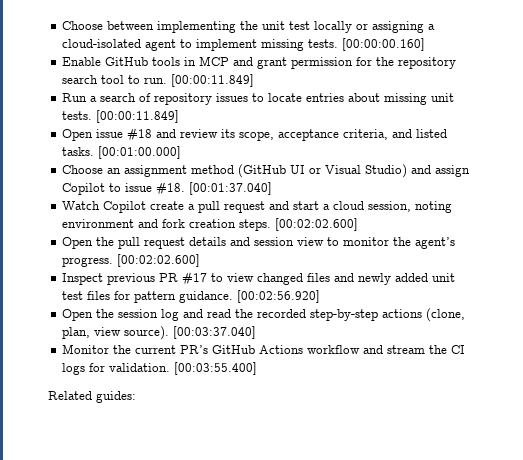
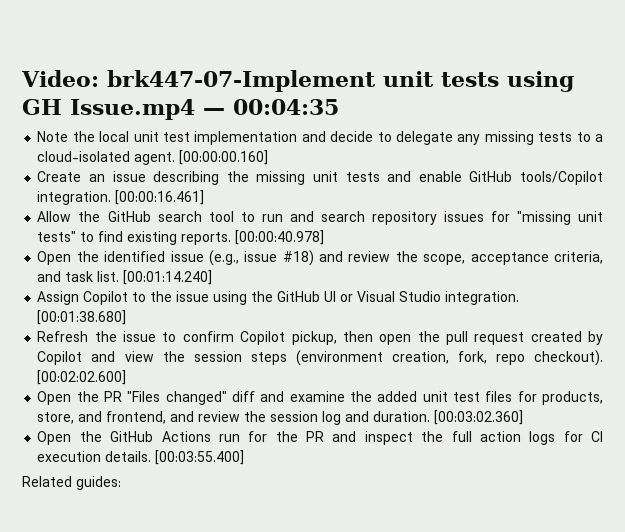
- Choose between implementing the unit test locally or assigning a cloud-isolated agent to implement missing tests. [00:00:00.160]
- Enable GitHub tools in MCP and grant permission for the repository search tool to run. [00:00:11.849]
- Run a search of repository issues to locate entries about missing unit tests. [00:00:11.849]
- Open issue #18 and review its scope, acceptance criteria, and listed tasks. [00:01:00.000]
- Choose an assignment method (GitHub UI or Visual Studio) and assign Copilot to issue #18. [00:01:37.040]
- Watch Copilot create a pull request and start a cloud session, noting environment and fork creation steps. [00:02:02.600]
- Open the pull request details and session view to monitor the agent’s progress. [00:02:02.600]
- Inspect previous PR #17 to view changed files and newly added unit test files for pattern guidance. [00:02:56.920]
- Open the session log and read the recorded step-by-step actions (clone, plan, view source). [00:03:37.040]
- Monitor the current PR’s GitHub Actions workflow and stream the CI logs for validation.
+ Video: brk447-07-Implement unit tests using GH Issue.mp4 — 00:04:35
+ Note the local unit test implementation and decide to delegate any missing tests to a cloud-isolated agent. [00:00:00.160]
+ Create an issue describing the missing unit tests and enable GitHub tools/Copilot integration. [00:00:16.461]
+ Allow the GitHub search tool to run and search repository issues for "missing unit tests" to find existing reports. [00:00:40.978]
+ Open the identified issue (e.g., issue #18) and review the scope, acceptance criteria, and task list. [00:01:14.240]
+ Assign Copilot to the issue using the GitHub UI or Visual Studio integration. [00:01:38.680]
+ Refresh the issue to confirm Copilot pickup, then open the pull request created by Copilot and view the session steps (environment creation, fork, repo checkout). [00:02:02.600]
+ Open the PR "Files changed" diff and examine the added unit test files for products, store, and frontend, and review the session log and duration. [00:03:02.360]
+ Open the GitHub Actions run for the PR and inspect the full action logs for CI execution details.

